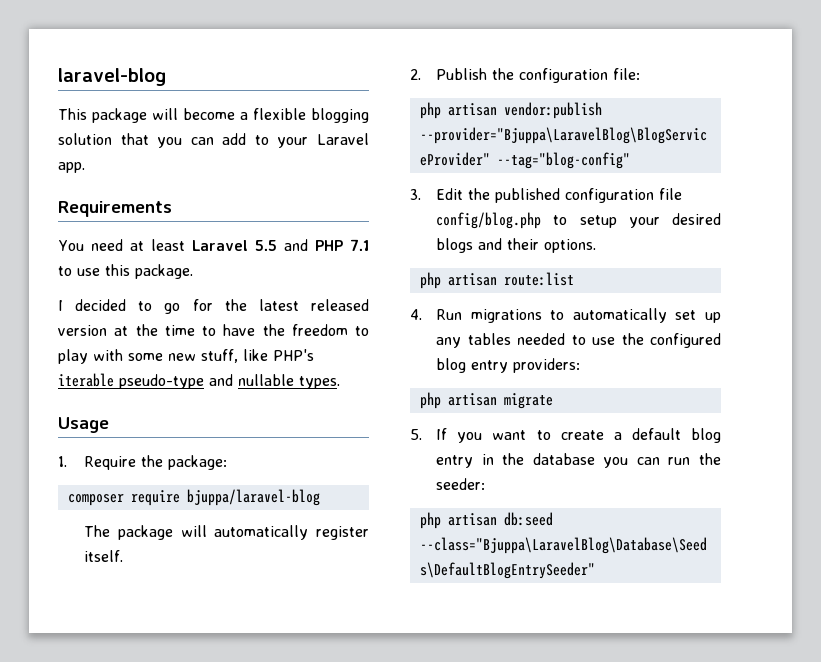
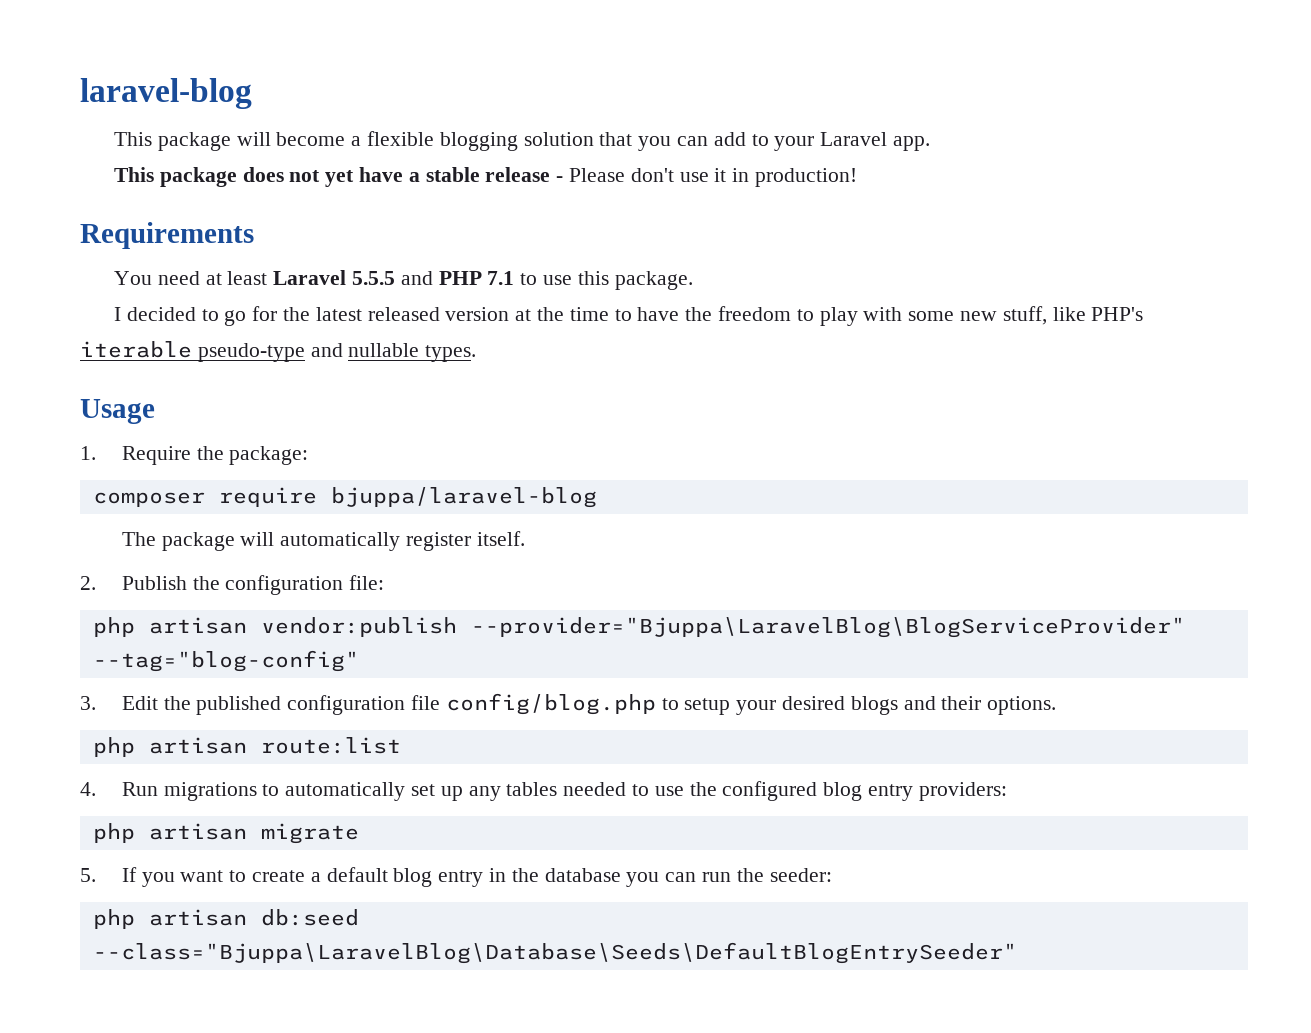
+ This package does not yet have a stable release - Please don't use it in production!
- You need at least Laravel 5.5 and PHP 7.1 to use this package.
+ You need at least Laravel 5.5.5 and PHP 7.1 to use this package.

